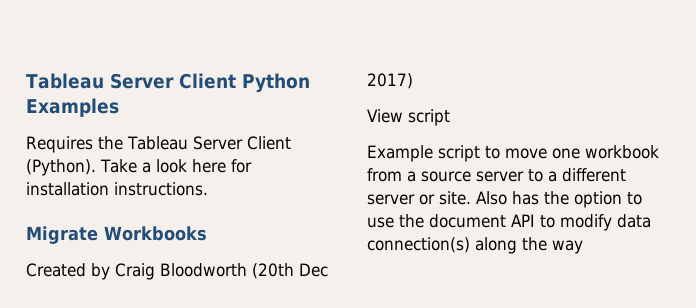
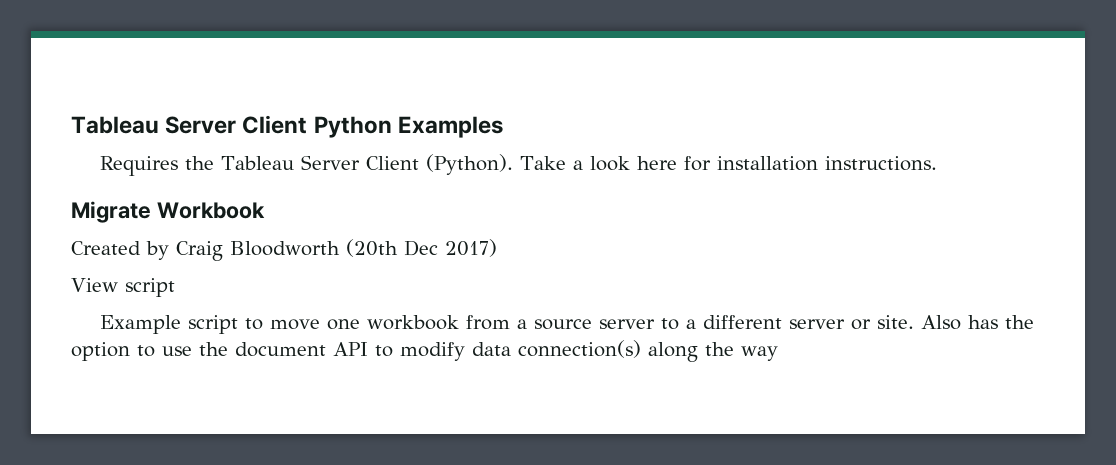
- Migrate Workbooks
+ Migrate Workbook

